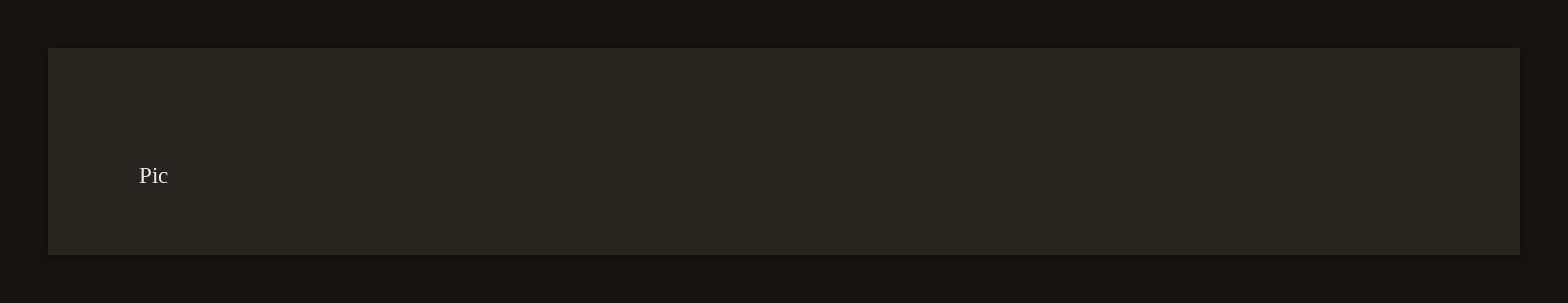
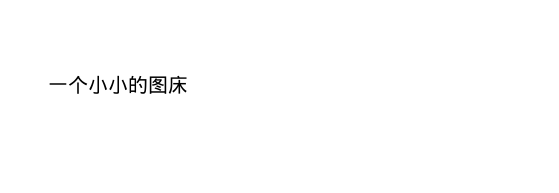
- Pic
+ 一个小小的图床

